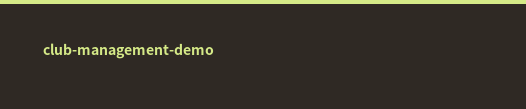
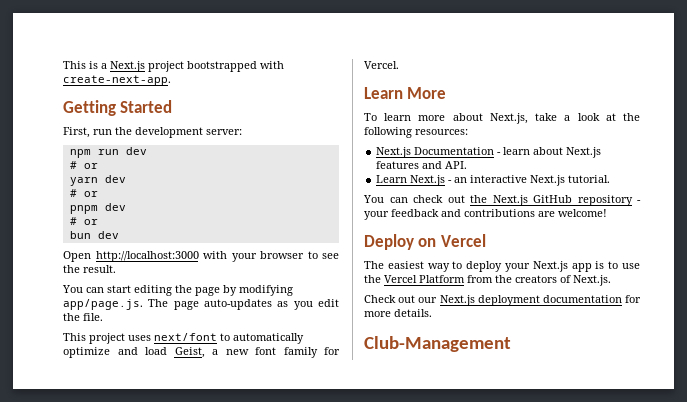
- club-management-demo
+ This is a Next.js project bootstrapped with create-next-app.
+ Getting Started
+ First, run the development server:
+ npm run dev
+ # or
+ yarn dev
+ # or
+ pnpm dev
+ # or
+ bun dev
+ Open http://localhost:3000 with your browser to see the result.
+ You can start editing the page by modifying app/page.js. The page auto-updates as you edit the file.
+ This project uses next/font to automatically optimize and load Geist, a new font family for Vercel.
+ Learn More
+ To learn more about Next.js, take a look at the following resources:
+ Next.js Documentation - learn about Next.js features and API.
+ Learn Next.js - an interactive Next.js tutorial.
+ You can check out the Next.js GitHub repository - your feedback and contributions are welcome!
+ Deploy on Vercel
+ The easiest way to deploy your Next.js app is to use the Vercel Platform from the creators of Next.js.
+ Check out our Next.js deployment documentation for more details.
+ Club-Management

